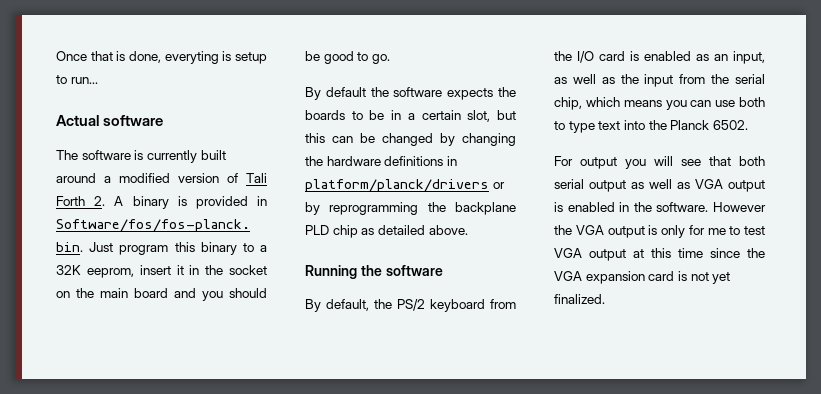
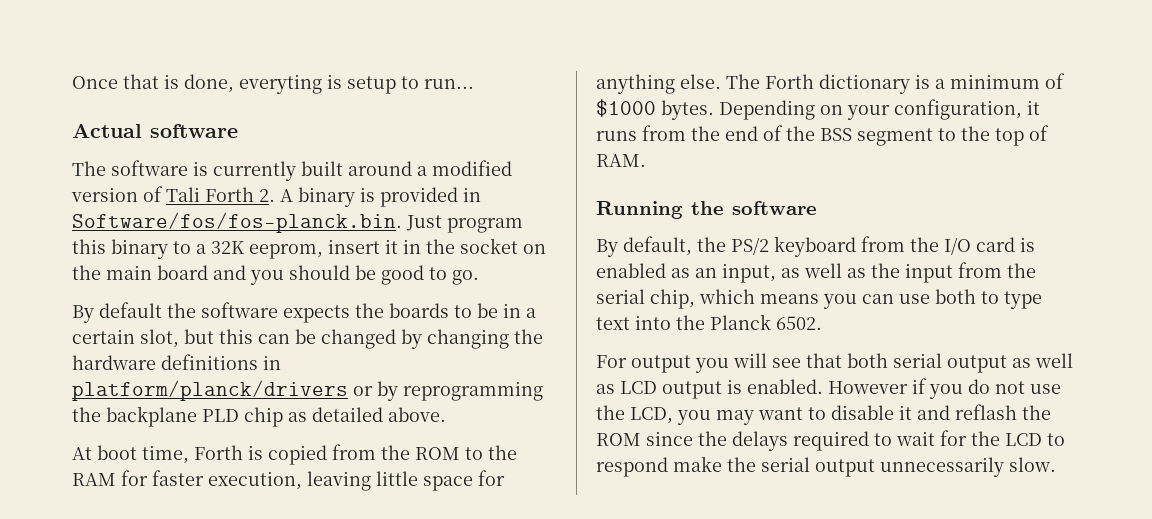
+ At boot time, Forth is copied from the ROM to the RAM for faster execution, leaving little space for anything else. The Forth dictionary is a minimum of $1000 bytes. Depending on your configuration, it runs from the end of the BSS segment to the top of RAM.
- For output you will see that both serial output as well as VGA output is enabled in the software. However the VGA output is only for me to test VGA output at this time since the VGA expansion card is not yet finalized.
+ For output you will see that both serial output as well as LCD output is enabled. However if you do not use the LCD, you may want to disable it and reflash the ROM since the delays required to wait for the LCD to respond make the serial output unnecessarily slow.

